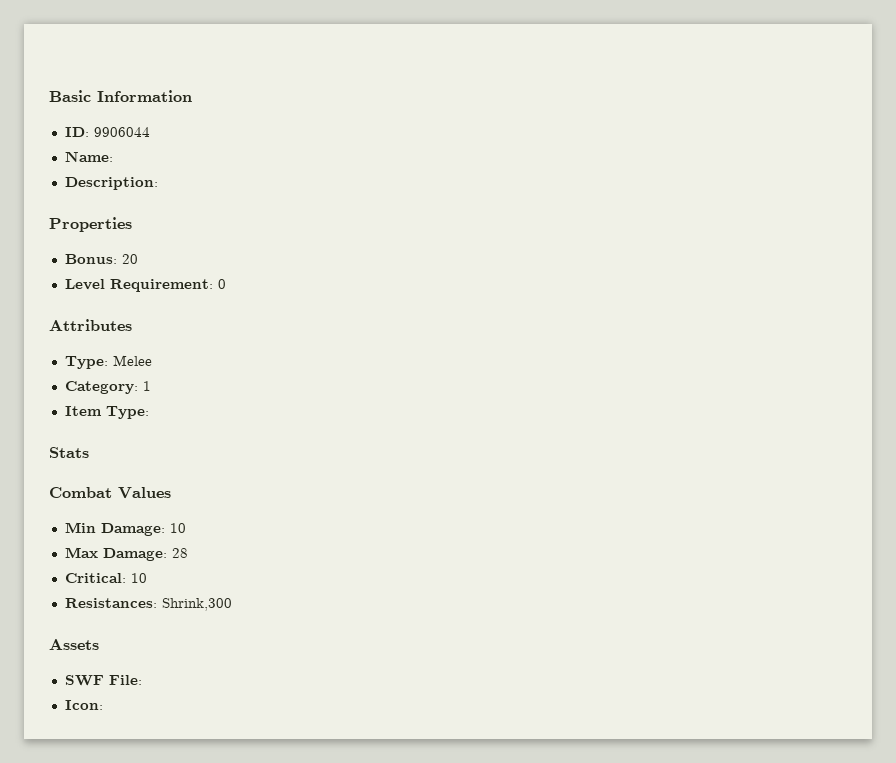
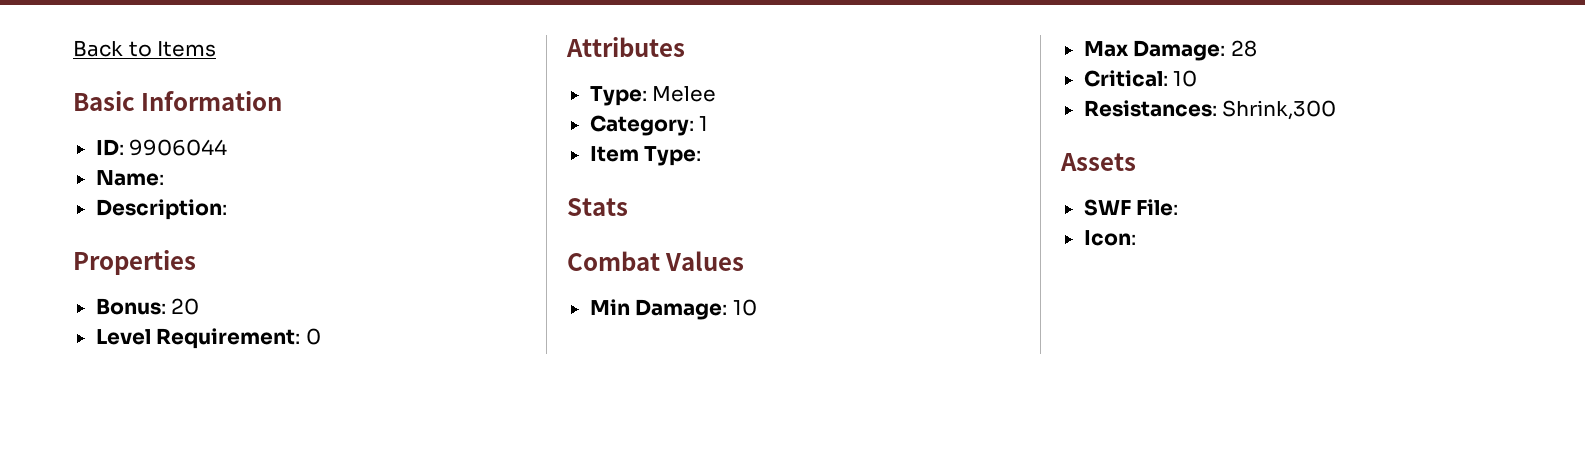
+ Back to Items

